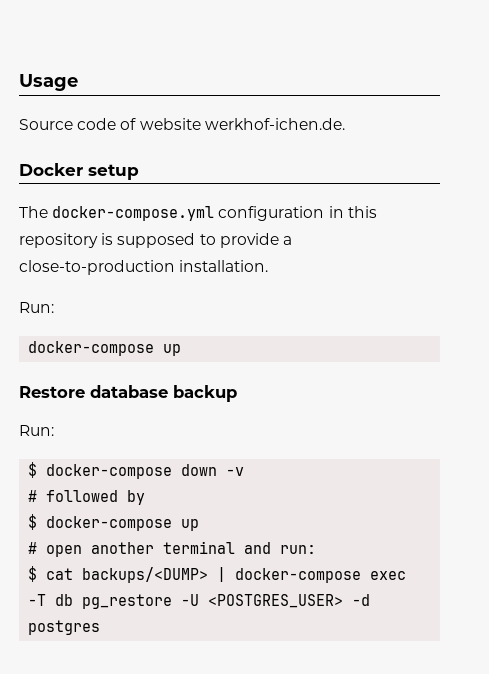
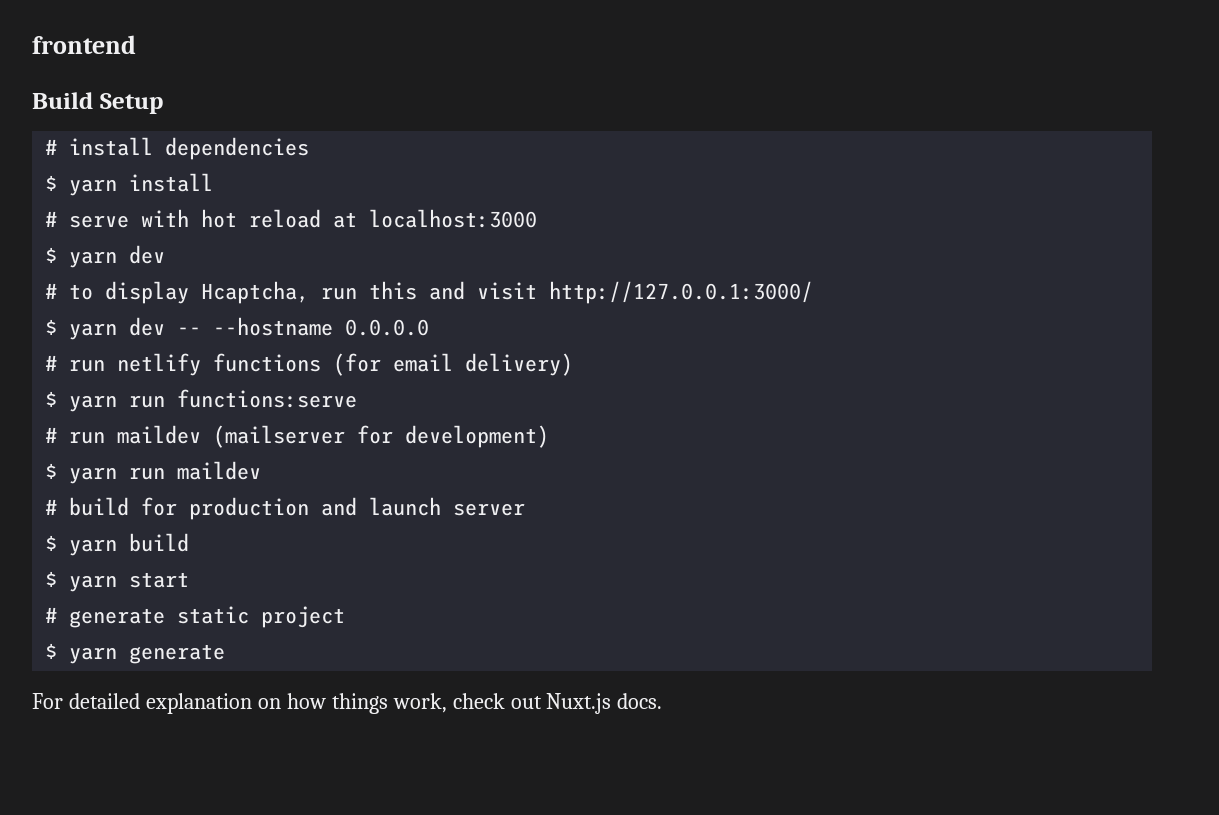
- Usage
- Source code of website werkhof-ichen.de.
- Docker setup
- The docker-compose.yml configuration in this repository is supposed to provide a close-to-production installation.
- Run:
- docker-compose up
- Restore database backup
- Run:
- $ docker-compose down -v
- # followed by
- $ docker-compose up
- # open another terminal and run:
- $ cat backups/<DUMP> | docker-compose exec -T db pg_restore -U <POSTGRES_USER> -d postgres
+ frontend
+ Build Setup
+ # install dependencies
+ $ yarn install
+ # serve with hot reload at localhost:3000
+ $ yarn dev
+ # to display Hcaptcha, run this and visit http://127.0.0.1:3000/
+ $ yarn dev -- --hostname 0.0.0.0
+ # run netlify functions (for email delivery)
+ $ yarn run functions:serve
+ # run maildev (mailserver for development)
+ $ yarn run maildev
+ # build for production and launch server
+ $ yarn build
+ $ yarn start
+ # generate static project
+ $ yarn generate
+ For detailed explanation on how things work, check out Nuxt.js docs.

